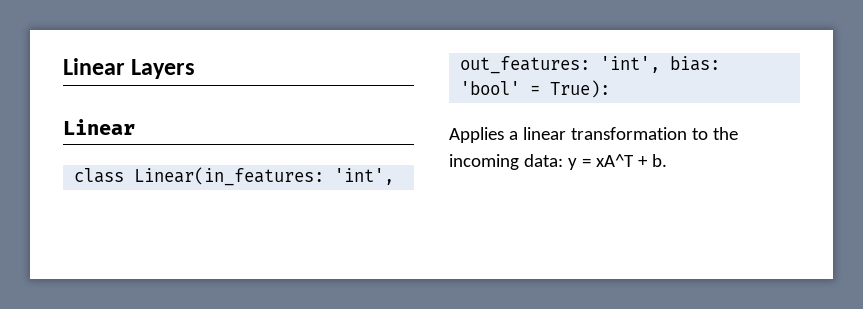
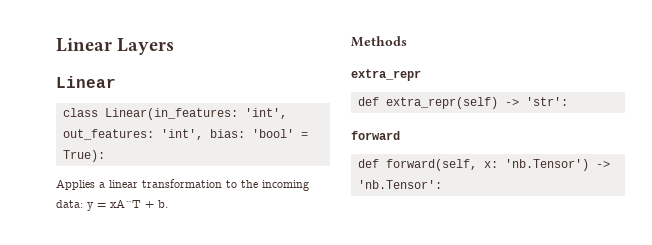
+ Methods
+ extra_repr
+ def extra_repr(self) -> 'str':
+ forward
+ def forward(self, x: 'nb.Tensor') -> 'nb.Tensor':

